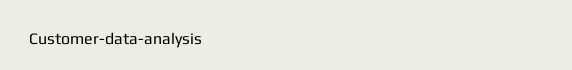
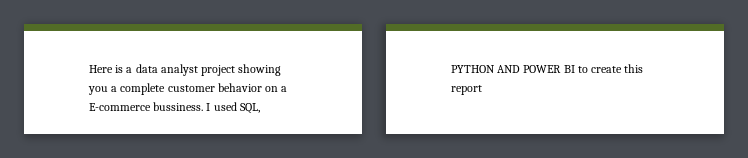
- Customer-data-analysis
+ Here is a data analyst project showing you a complete customer behavior on a E-commerce bussiness. I used SQL, PYTHON AND POWER BI to create this report

